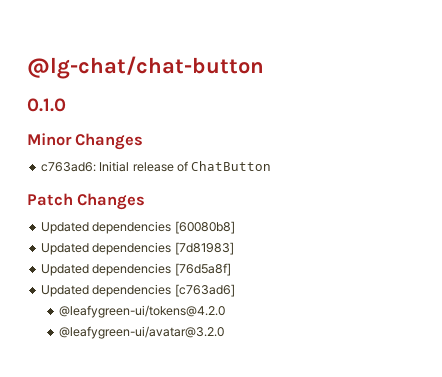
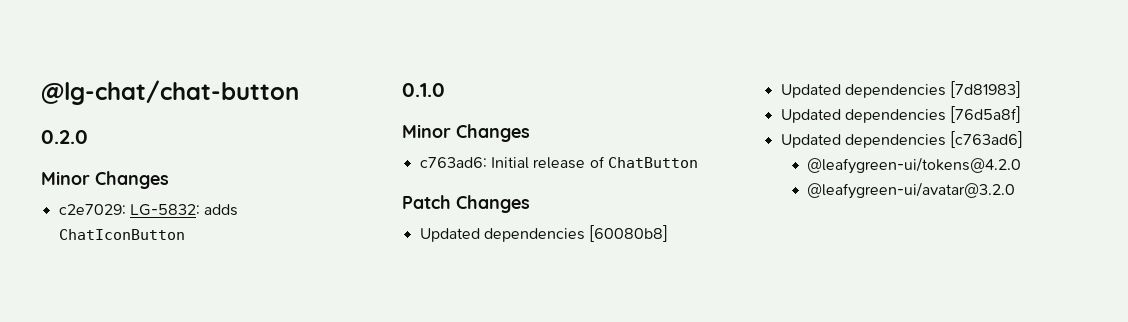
+ 0.2.0
+ Minor Changes
+ c2e7029: LG-5832: adds ChatIconButton

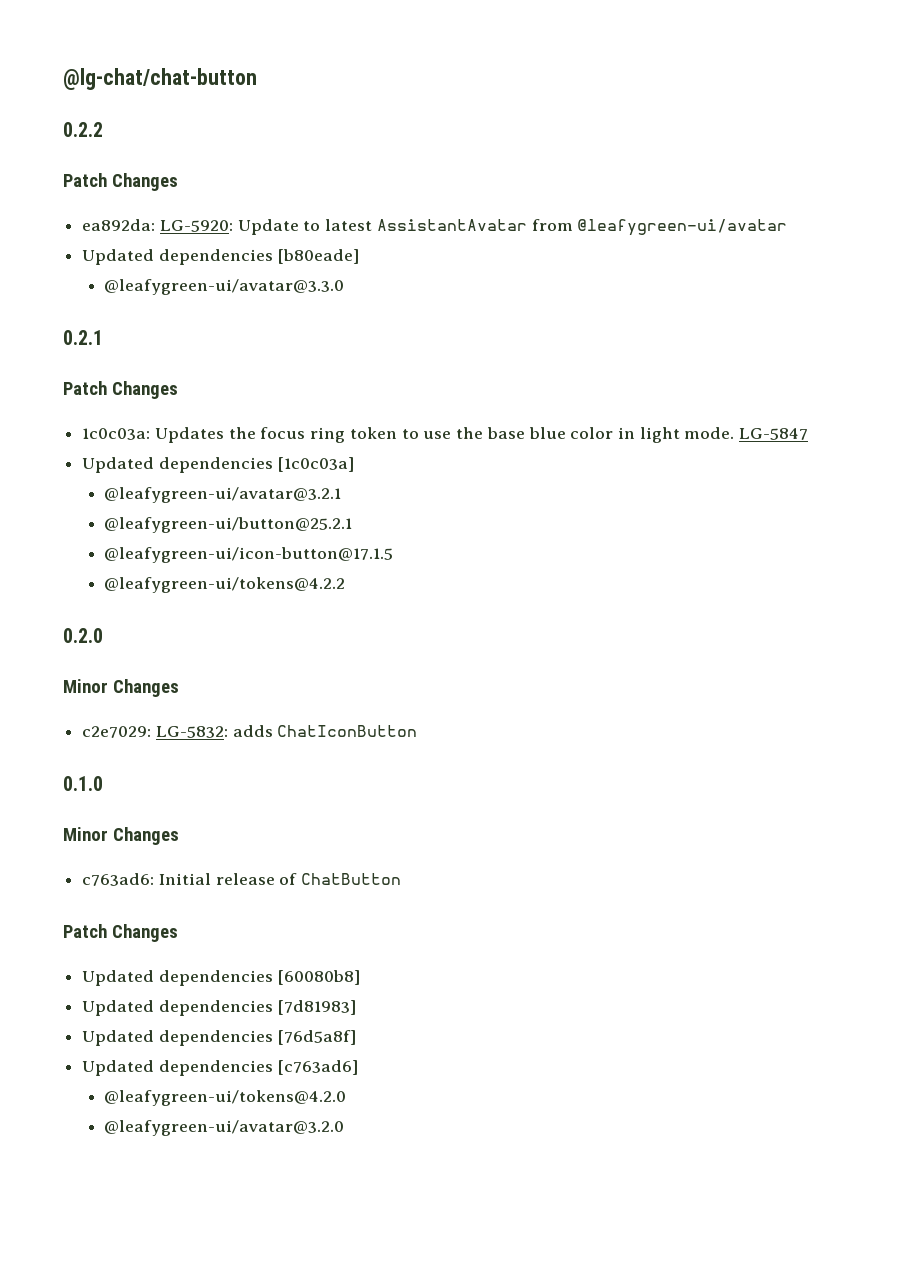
+ 0.2.2
+ Patch Changes
+ ea892da: LG-5920: Update to latest AssistantAvatar from @leafygreen-ui/avatar
+ Updated dependencies [b80eade]
+ @leafygreen-ui/avatar@3.3.0
+ 0.2.1
+ Patch Changes
+ 1c0c03a: Updates the focus ring token to use the base blue color in light mode. LG-5847
+ Updated dependencies [1c0c03a]
+ @leafygreen-ui/avatar@3.2.1
+ @leafygreen-ui/button@25.2.1
+ @leafygreen-ui/icon-button@17.1.5
+ @leafygreen-ui/tokens@4.2.2

